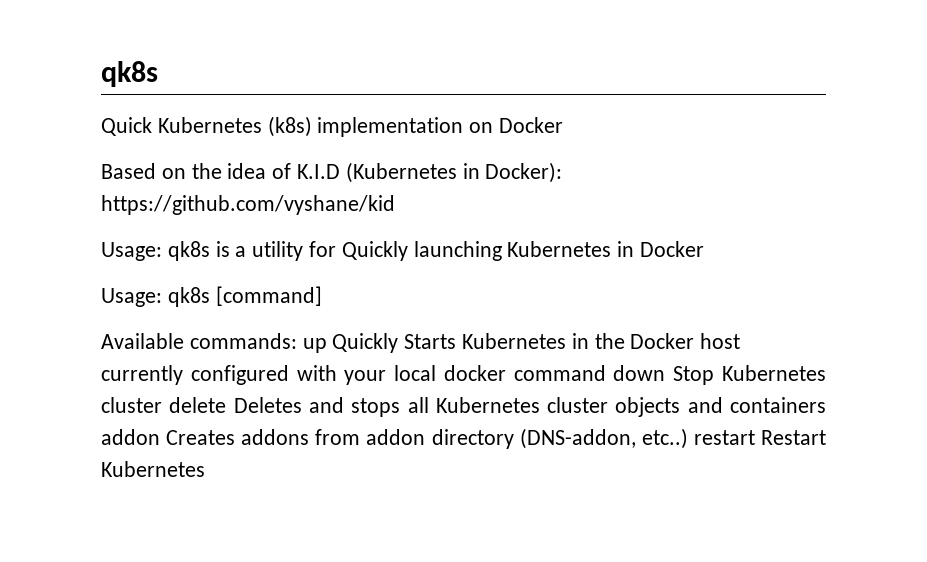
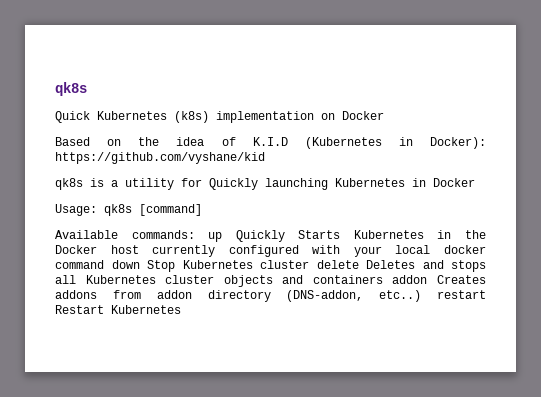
- Usage: qk8s is a utility for Quickly launching Kubernetes in Docker
+ qk8s is a utility for Quickly launching Kubernetes in Docker

